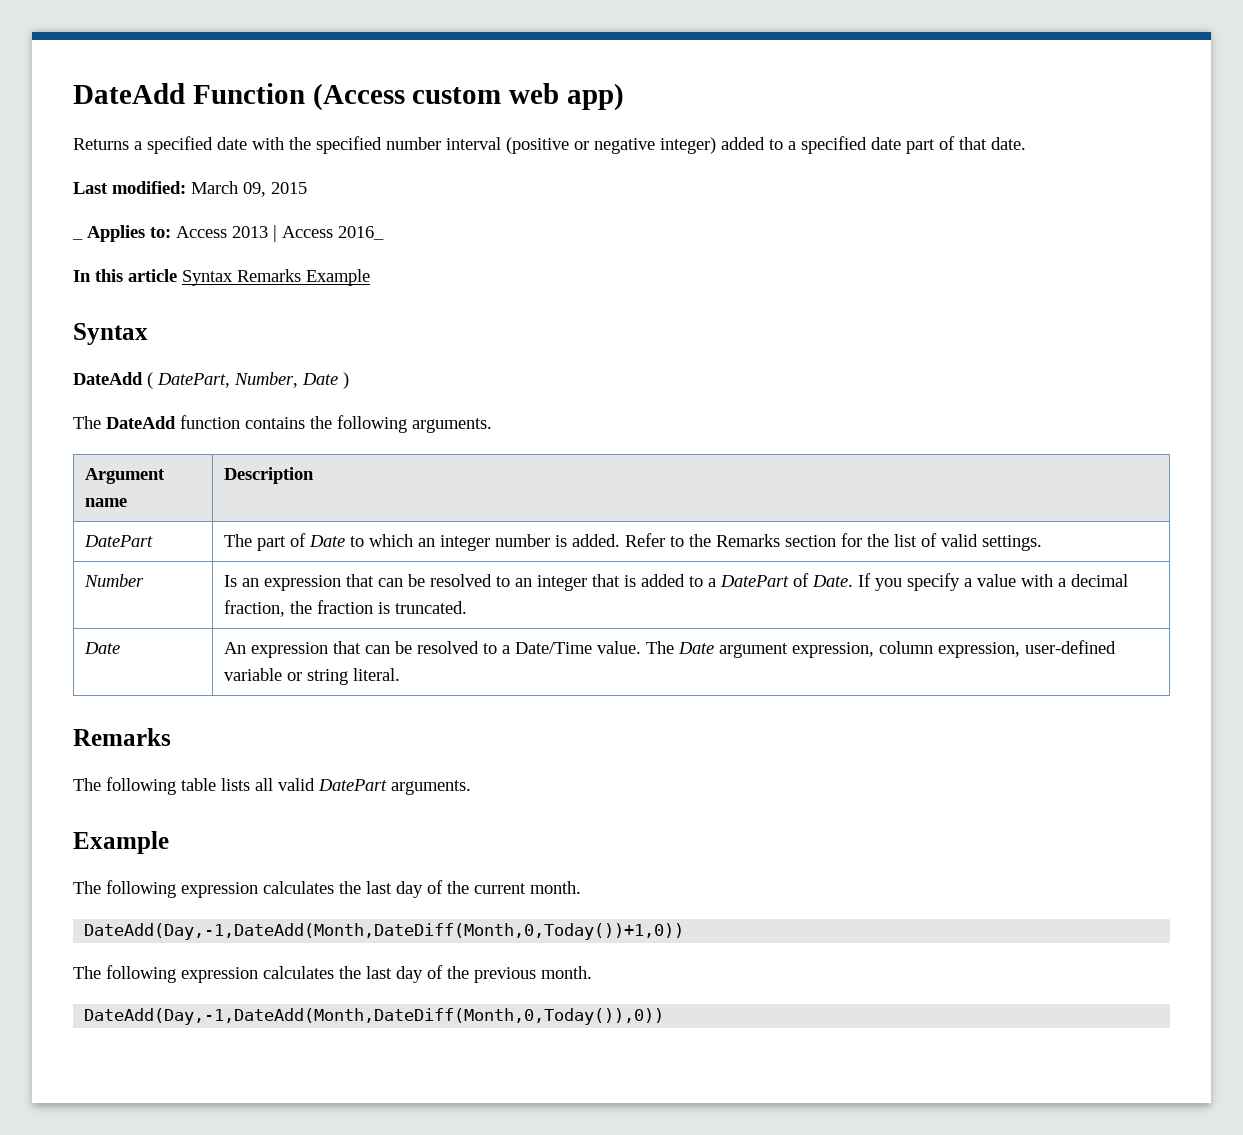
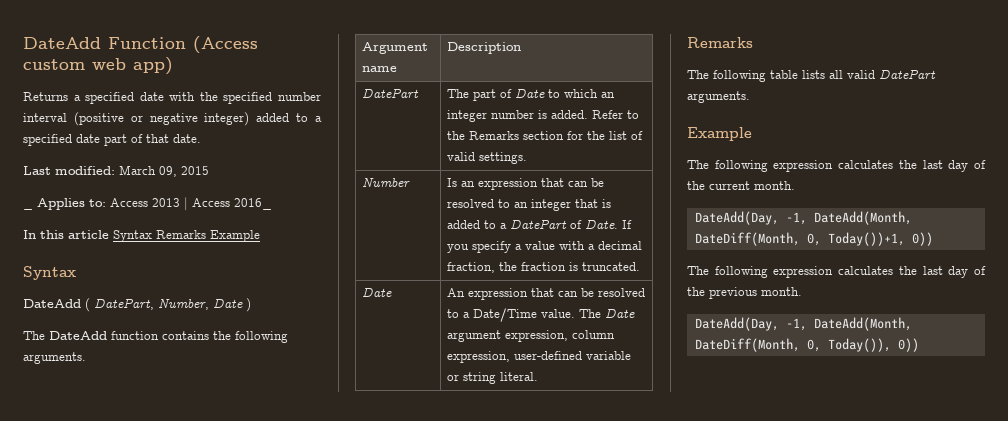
- DateAdd(Day,-1,DateAdd(Month,DateDiff(Month,0,Today())+1,0))
+ DateAdd(Day, -1, DateAdd(Month, DateDiff(Month, 0, Today())+1, 0))
- DateAdd(Day,-1,DateAdd(Month,DateDiff(Month,0,Today()),0))
+ DateAdd(Day, -1, DateAdd(Month, DateDiff(Month, 0, Today()), 0))

